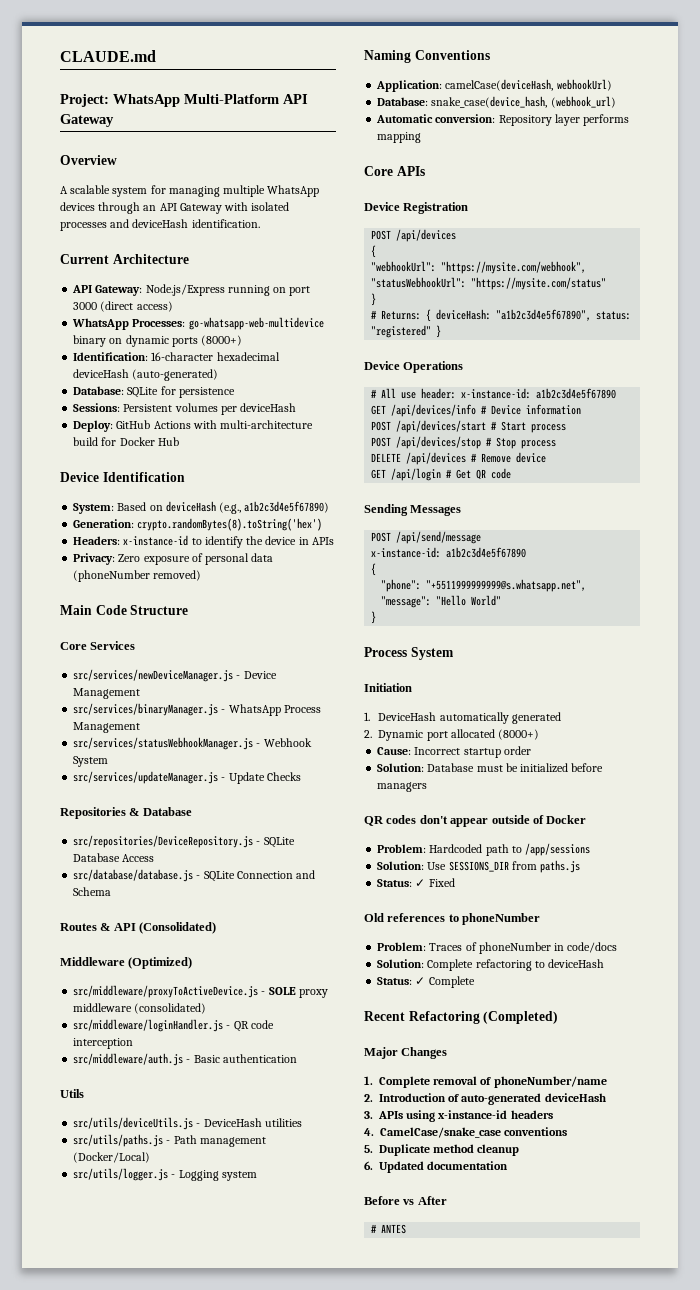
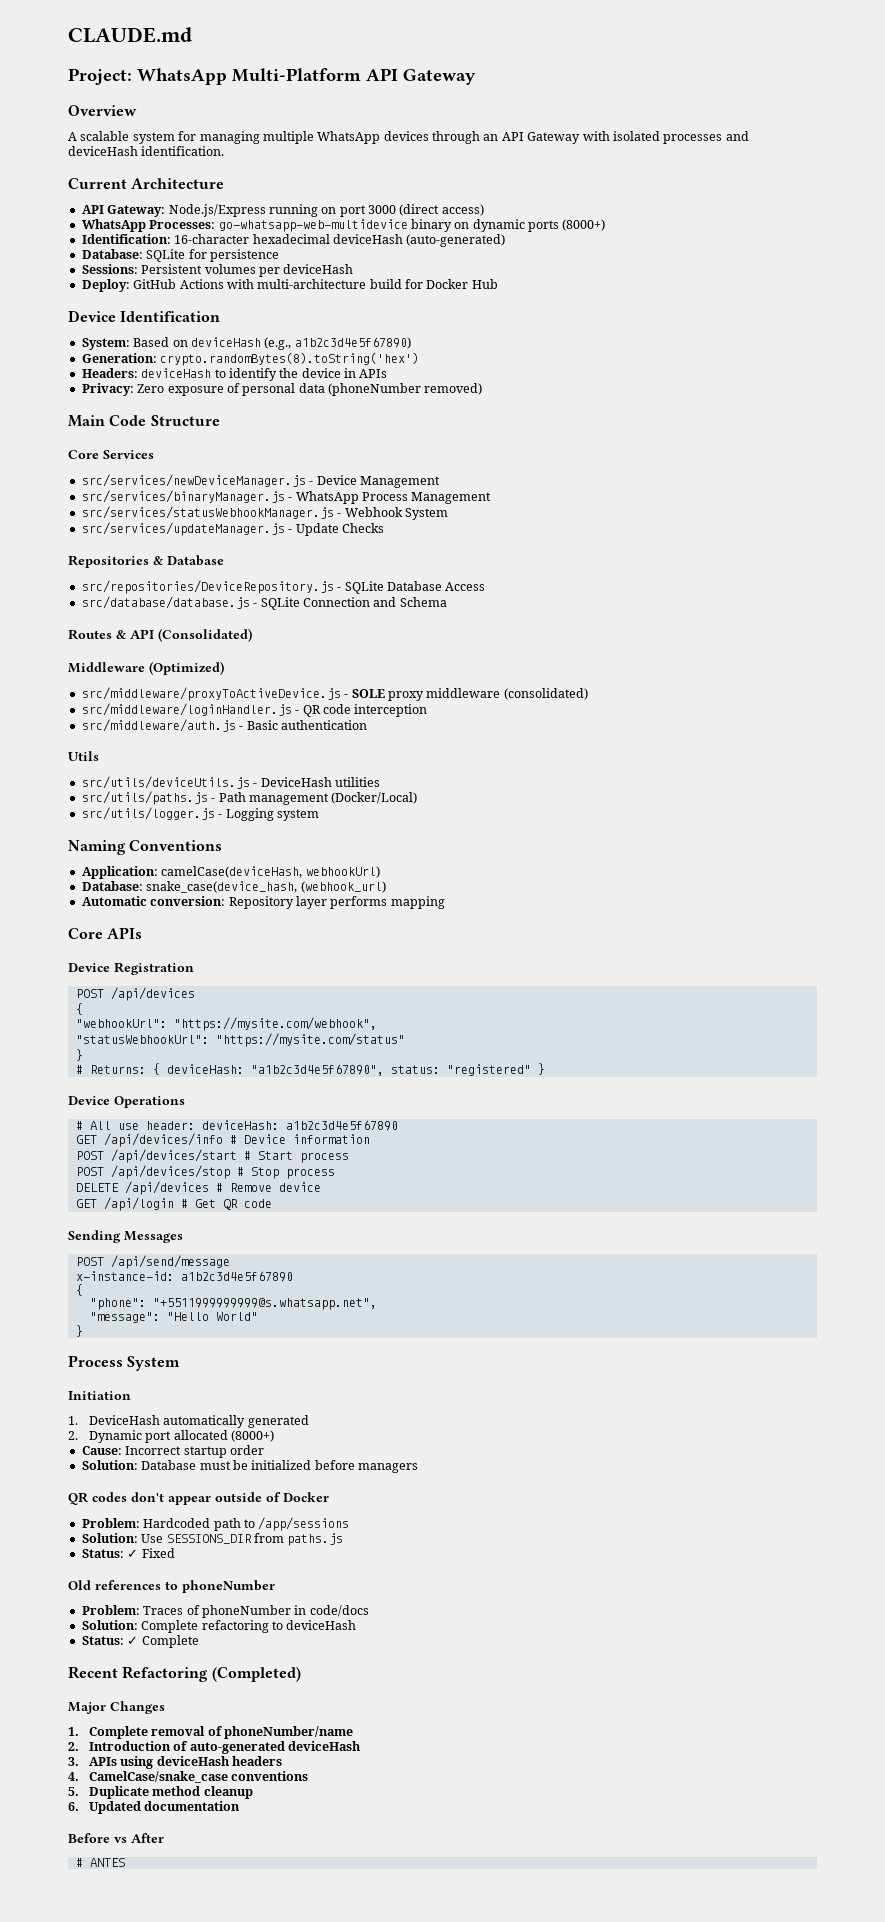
- Headers: x-instance-id to identify the device in APIs
+ Headers: deviceHash to identify the device in APIs
- # All use header: x-instance-id: a1b2c3d4e5f67890
+ # All use header: deviceHash: a1b2c3d4e5f67890
- 3. APIs using x-instance-id headers
+ 3. APIs using deviceHash headers

